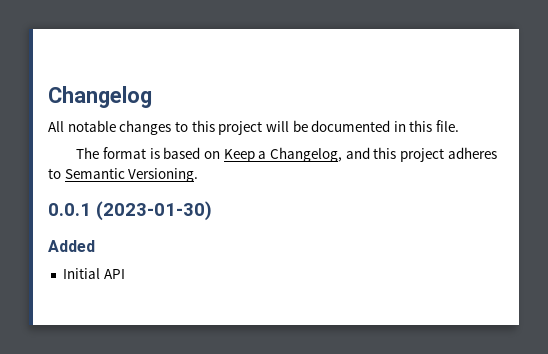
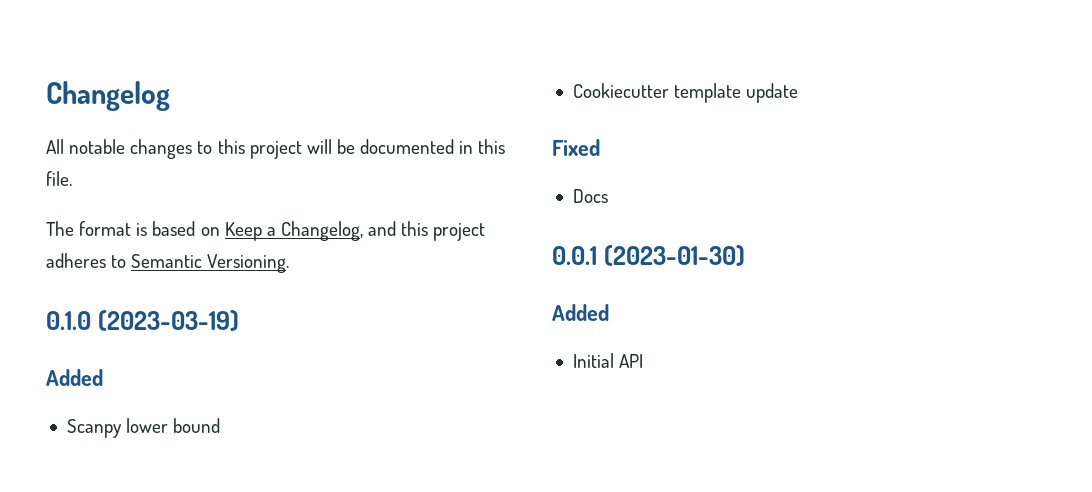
+ 0.1.0 (2023-03-19)
+ Added
+ Scanpy lower bound
+ Cookiecutter template update
+ Fixed
+ Docs

